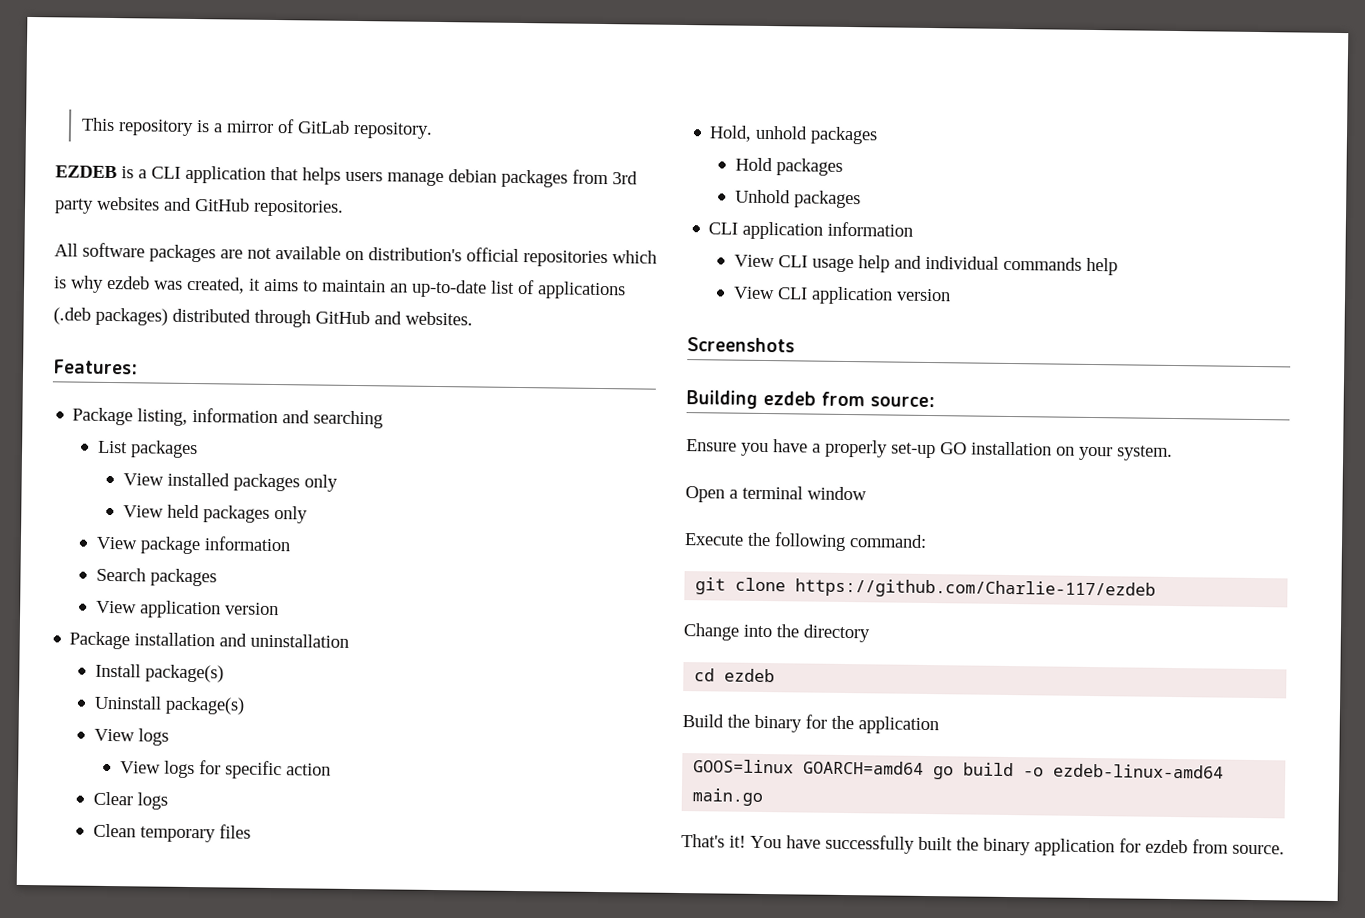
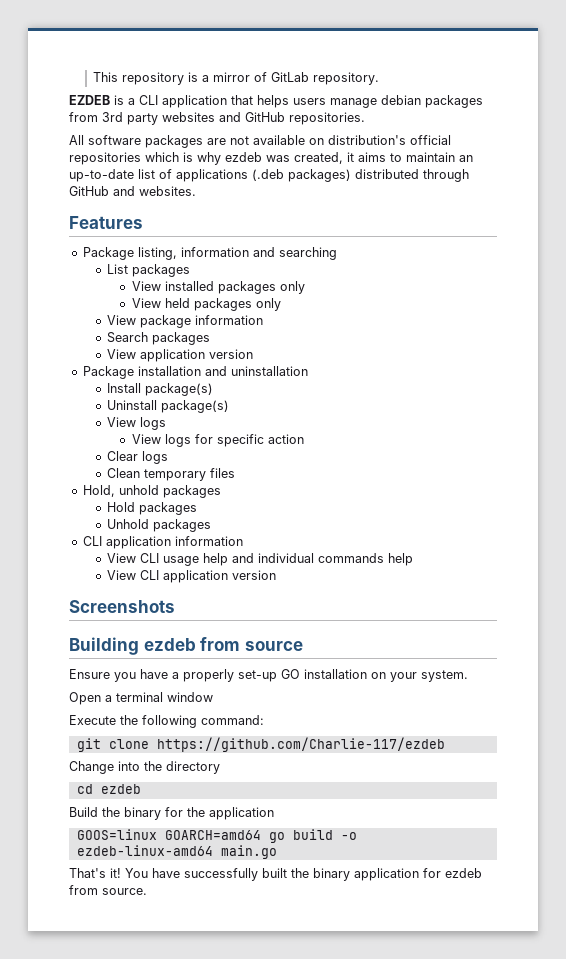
- Features:
+ Features
- Building ezdeb from source:
+ Building ezdeb from source

